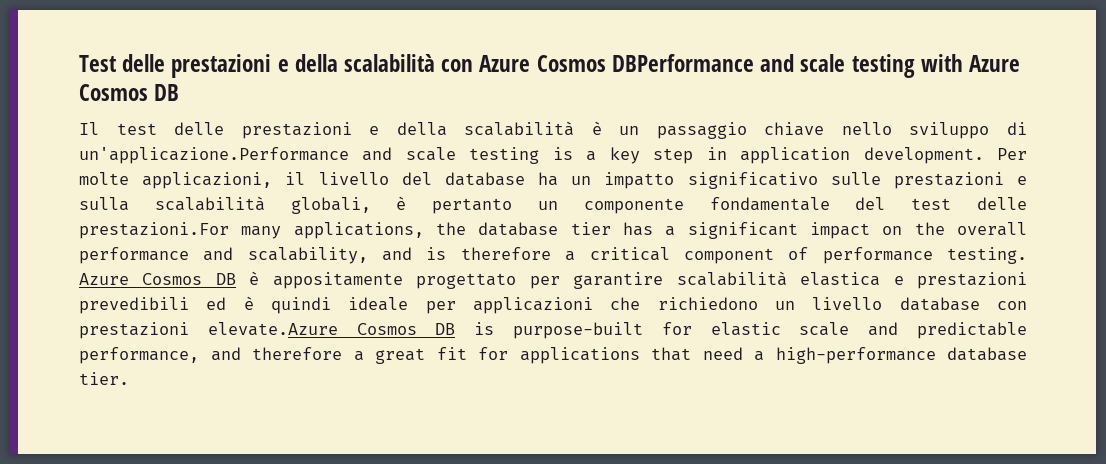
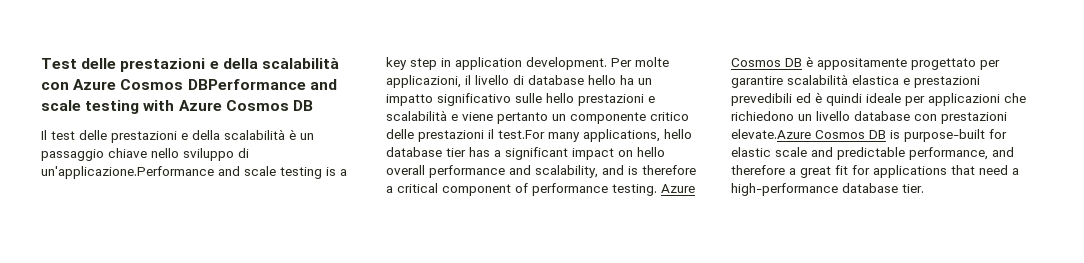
- Per molte applicazioni, il livello del database ha un impatto significativo sulle prestazioni e sulla scalabilità globali, è pertanto un componente fondamentale del test delle prestazioni.For many applications, the database tier has a significant impact on the overall performance and scalability, and is therefore a critical component of performance testing.
+ Per molte applicazioni, il livello di database hello ha un impatto significativo sulle hello prestazioni e scalabilità e viene pertanto un componente critico delle prestazioni il test.For many applications, hello database tier has a significant impact on hello overall performance and scalability, and is therefore a critical component of performance testing.

